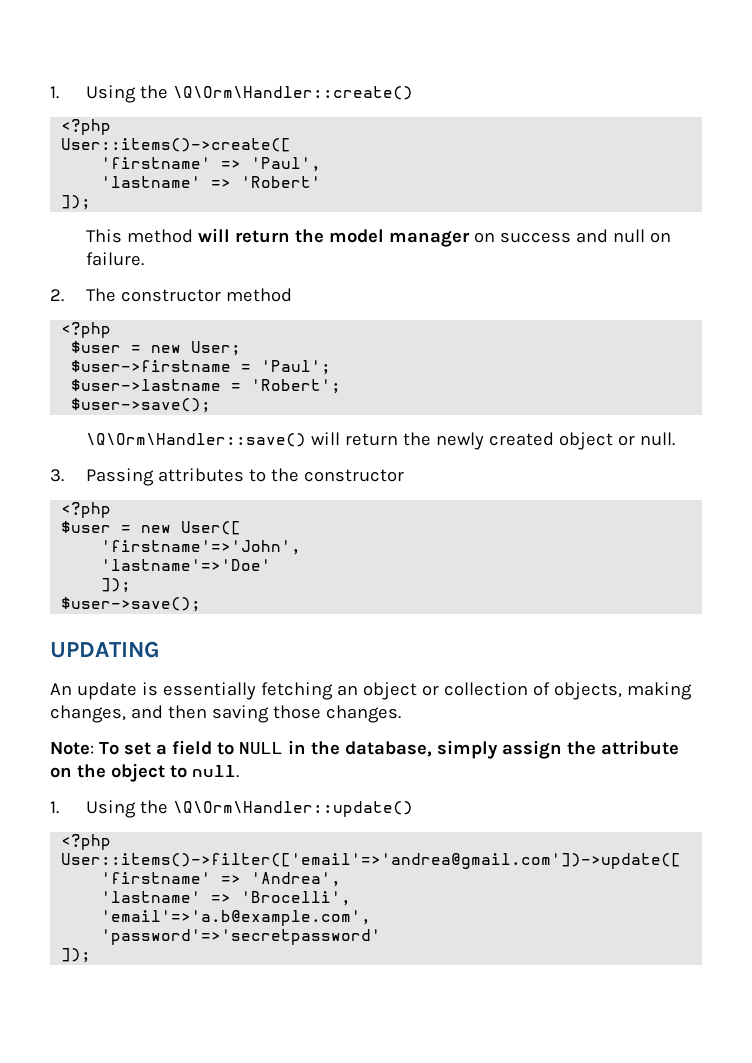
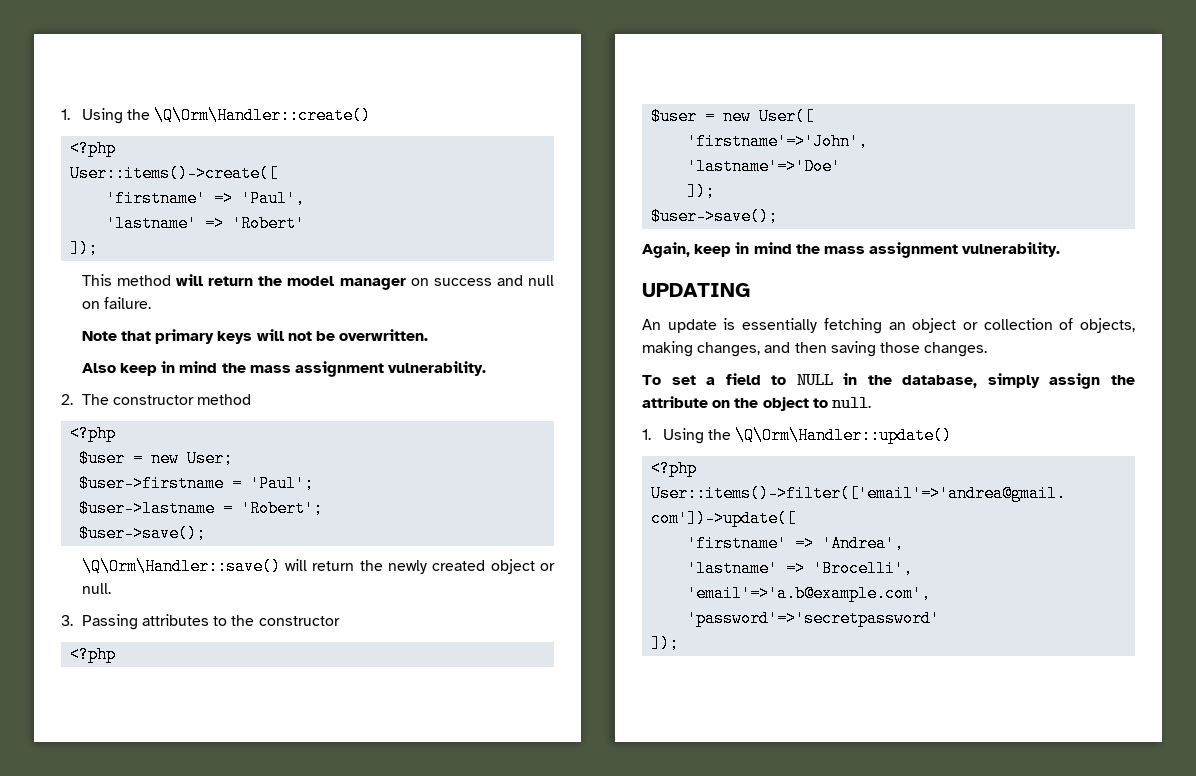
+ Note that primary keys will not be overwritten.
+ Also keep in mind the mass assignment vulnerability.
+ Again, keep in mind the mass assignment vulnerability.
- Note: To set a field to NULL in the database, simply assign the attribute on the object to null.
+ To set a field to NULL in the database, simply assign the attribute on the object to null.

